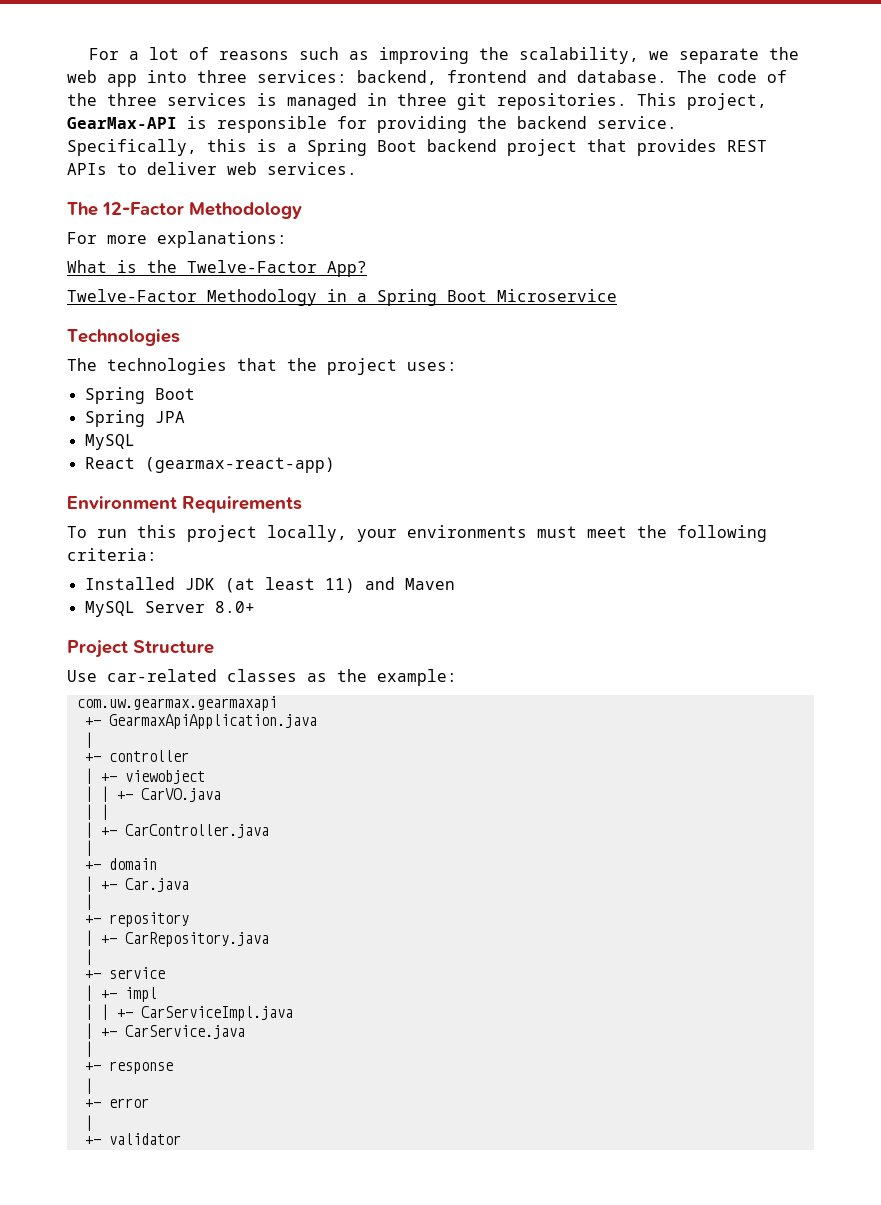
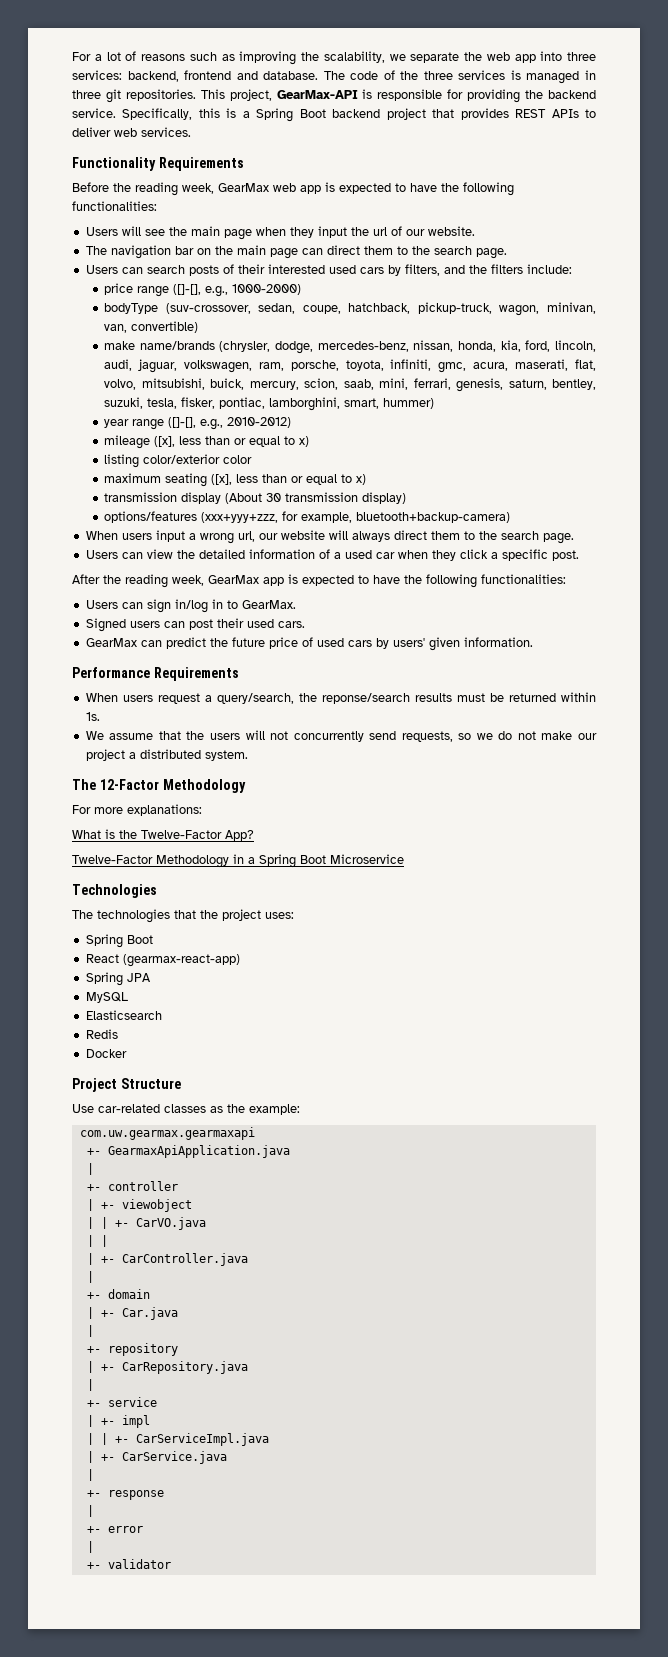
+ Functionality Requirements
+ Before the reading week, GearMax web app is expected to have the following functionalities:
+ Users will see the main page when they input the url of our website.
+ The navigation bar on the main page can direct them to the search page.
+ Users can search posts of their interested used cars by filters, and the filters include:
+ price range ([]-[], e.g., 1000-2000)
+ bodyType (suv-crossover, sedan, coupe, hatchback, pickup-truck, wagon, minivan, van, convertible)
+ make name/brands (chrysler, dodge, mercedes-benz, nissan, honda, kia, ford, lincoln, audi, jaguar, volkswagen, ram, porsche, toyota, infiniti, gmc, acura, maserati, flat, volvo, mitsubishi, buick, mercury, scion, saab, mini, ferrari, genesis, saturn, bentley, suzuki, tesla, fisker, pontiac, lamborghini, smart, hummer)
+ year range ([]-[], e.g., 2010-2012)
+ mileage ([x], less than or equal to x)
+ listing color/exterior color
+ maximum seating ([x], less than or equal to x)
+ transmission display (About 30 transmission display)
+ options/features (xxx+yyy+zzz, for example, bluetooth+backup-camera)
+ When users input a wrong url, our website will always direct them to the search page.
+ Users can view the detailed information of a used car when they click a specific post.
+ After the reading week, GearMax app is expected to have the following functionalities:
+ Users can sign in/log in to GearMax.
+ Signed users can post their used cars.
+ GearMax can predict the future price of used cars by users' given information.
+ Performance Requirements
+ When users request a query/search, the reponse/search results must be returned within 1s.
+ We assume that the users will not concurrently send requests, so we do not make our project a distributed system.
+ React (gearmax-react-app)
- React (gearmax-react-app)
- Environment Requirements
- To run this project locally, your environments must meet the following criteria:
- Installed JDK (at least 11) and Maven
- MySQL Server 8.0+
+ Elasticsearch
+ Redis
+ Docker

